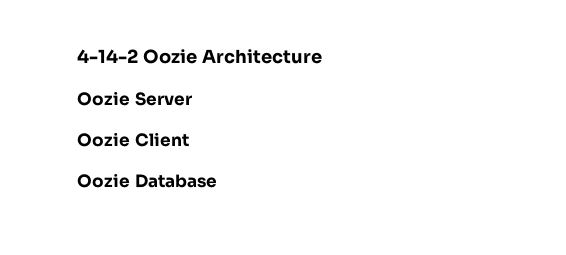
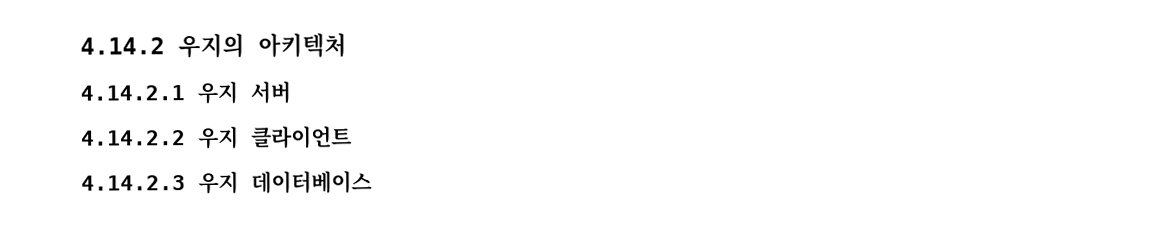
- 4-14-2 Oozie Architecture
- Oozie Server
- Oozie Client
- Oozie Database
+ 4.14.2 우지의 아키텍처
+ 4.14.2.1 우지 서버
+ 4.14.2.2 우지 클라이언트
+ 4.14.2.3 우지 데이터베이스

